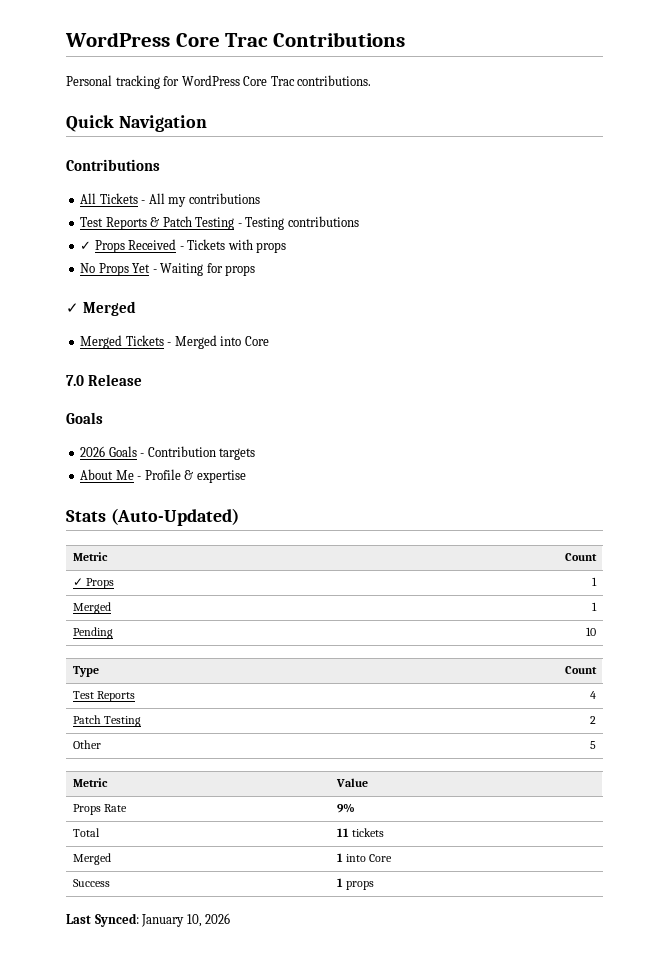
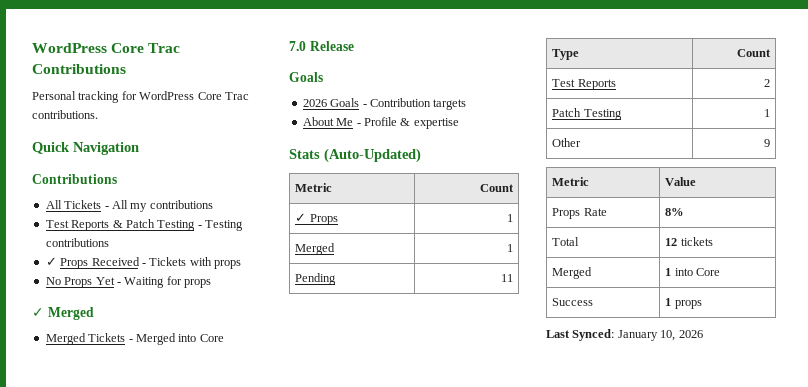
- Pending | 10
+ Pending | 11
- Test Reports | 4
+ Test Reports | 2
- Patch Testing | 2
+ Patch Testing | 1
- Other | 5
+ Other | 9
- Props Rate | 9%
+ Props Rate | 8%
- Total | 11 tickets
+ Total | 12 tickets

